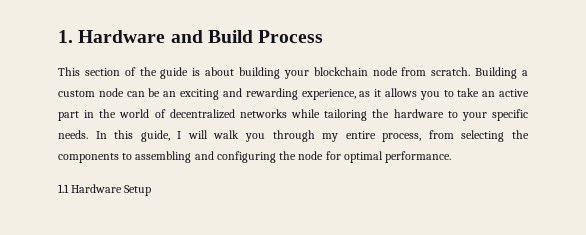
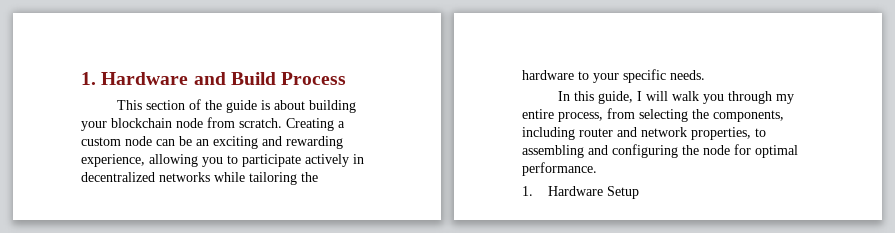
- Building a custom node can be an exciting and rewarding experience, as it allows you to take an active part in the world of decentralized networks while tailoring the hardware to your specific needs. In this guide, I will walk you through my entire process, from selecting the components to assembling and configuring the node for optimal performance.
+ Creating a custom node can be an exciting and rewarding experience, allowing you to participate actively in decentralized networks while tailoring the hardware to your specific needs.
+ In this guide, I will walk you through my entire process, from selecting the components, including router and network properties, to assembling and configuring the node for optimal performance.
- 1.1 Hardware Setup
+ 1. Hardware Setup

